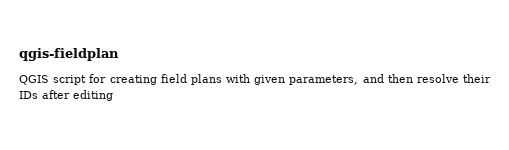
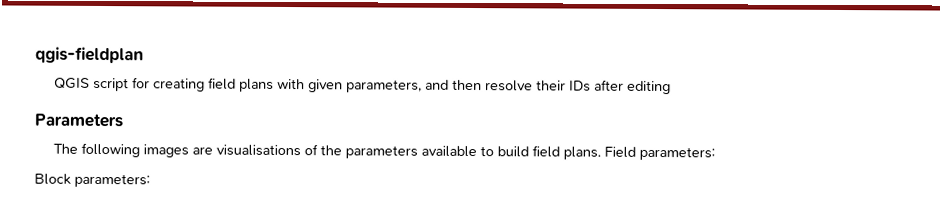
+ Parameters
+ The following images are visualisations of the parameters available to build field plans. Field parameters:
+ Block parameters:

